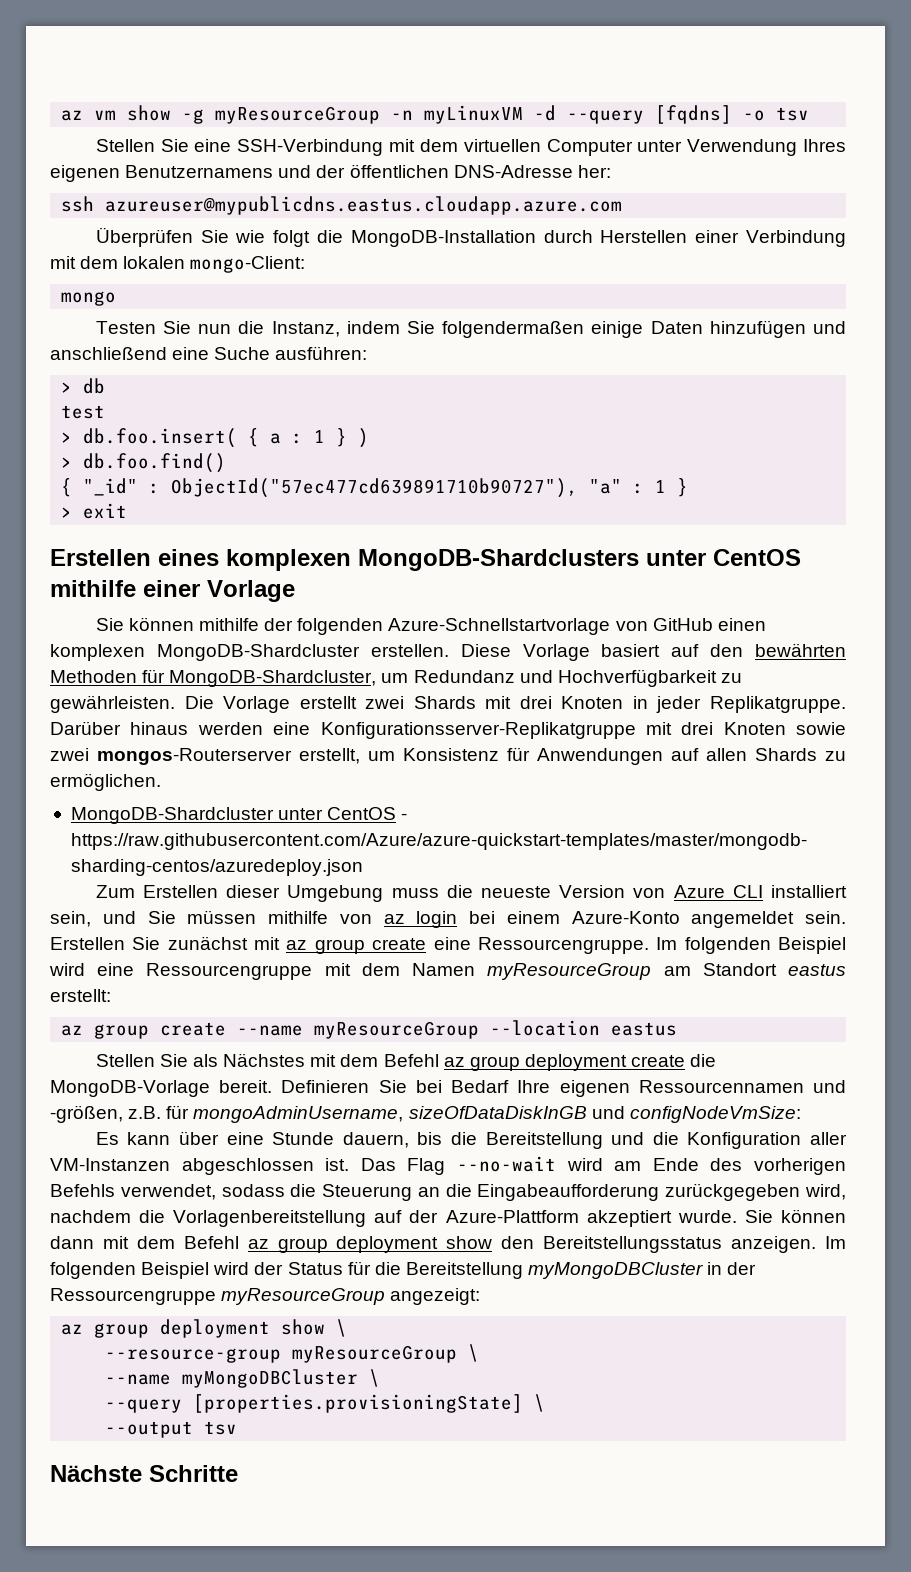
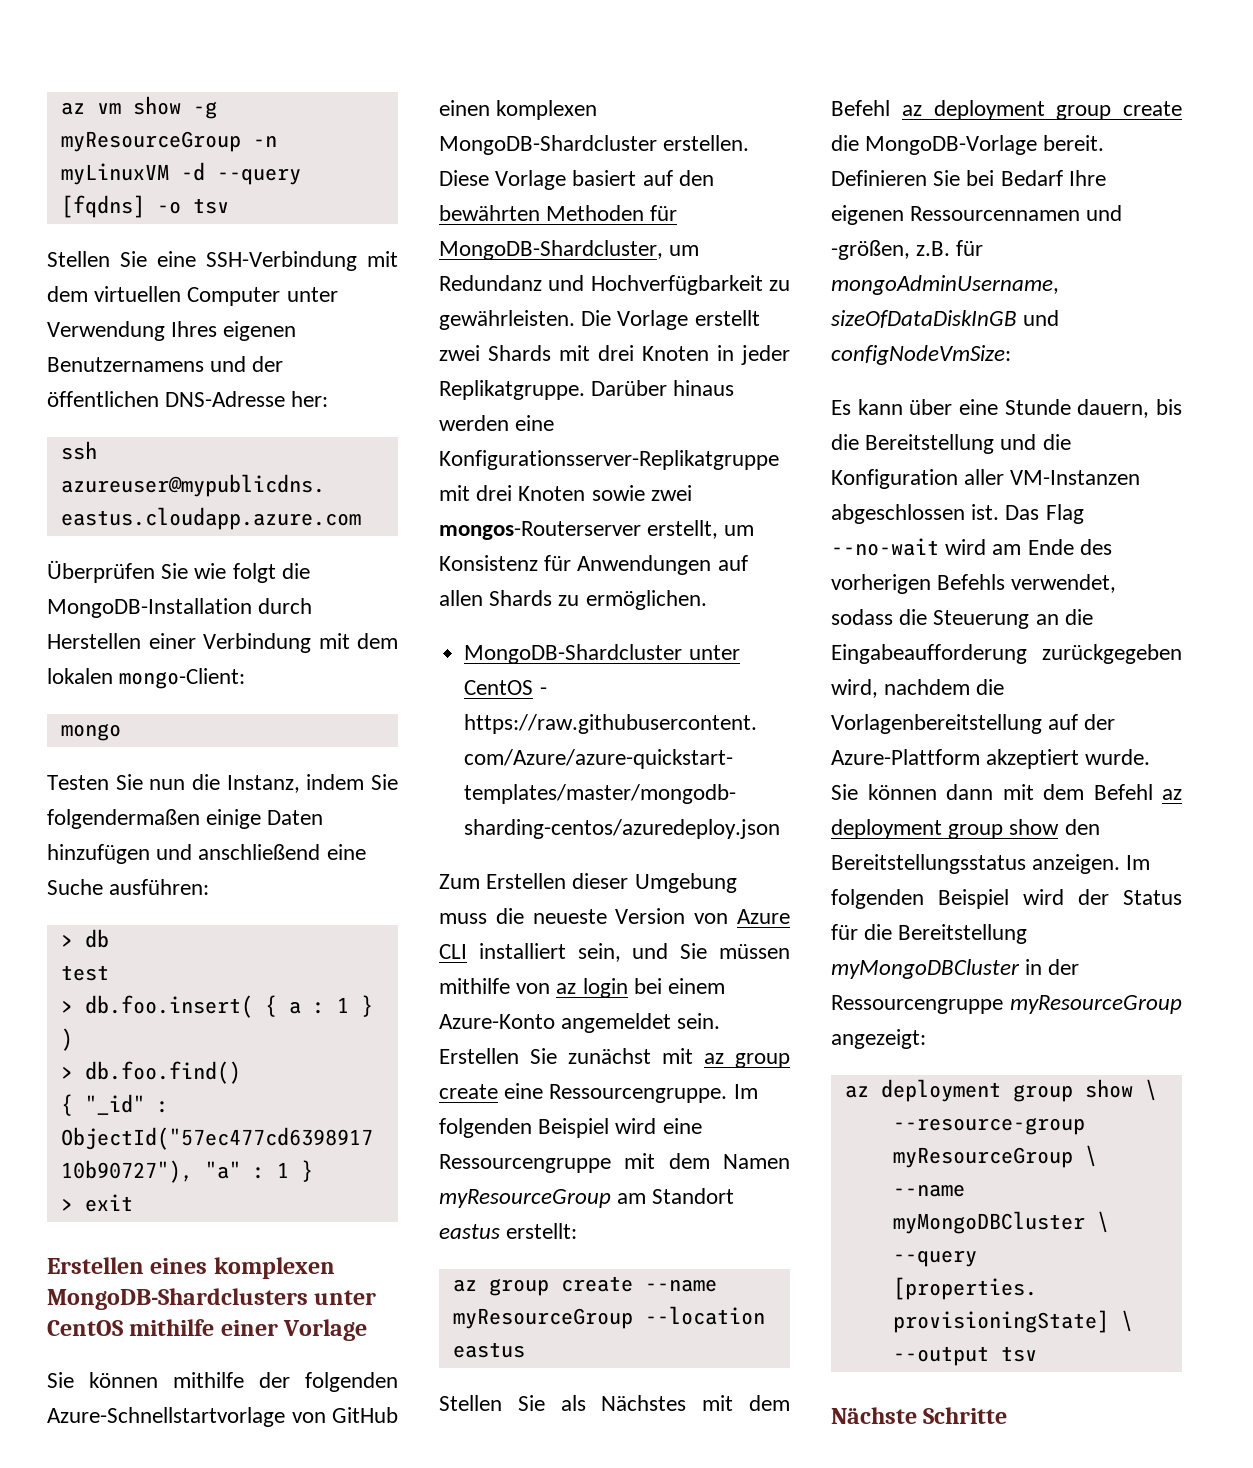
- Stellen Sie als Nächstes mit dem Befehl az group deployment create die MongoDB-Vorlage bereit.
+ Stellen Sie als Nächstes mit dem Befehl az deployment group create die MongoDB-Vorlage bereit.
- Sie können dann mit dem Befehl az group deployment show den Bereitstellungsstatus anzeigen.
+ Sie können dann mit dem Befehl az deployment group show den Bereitstellungsstatus anzeigen.
- az group deployment show \
+ az deployment group show \

